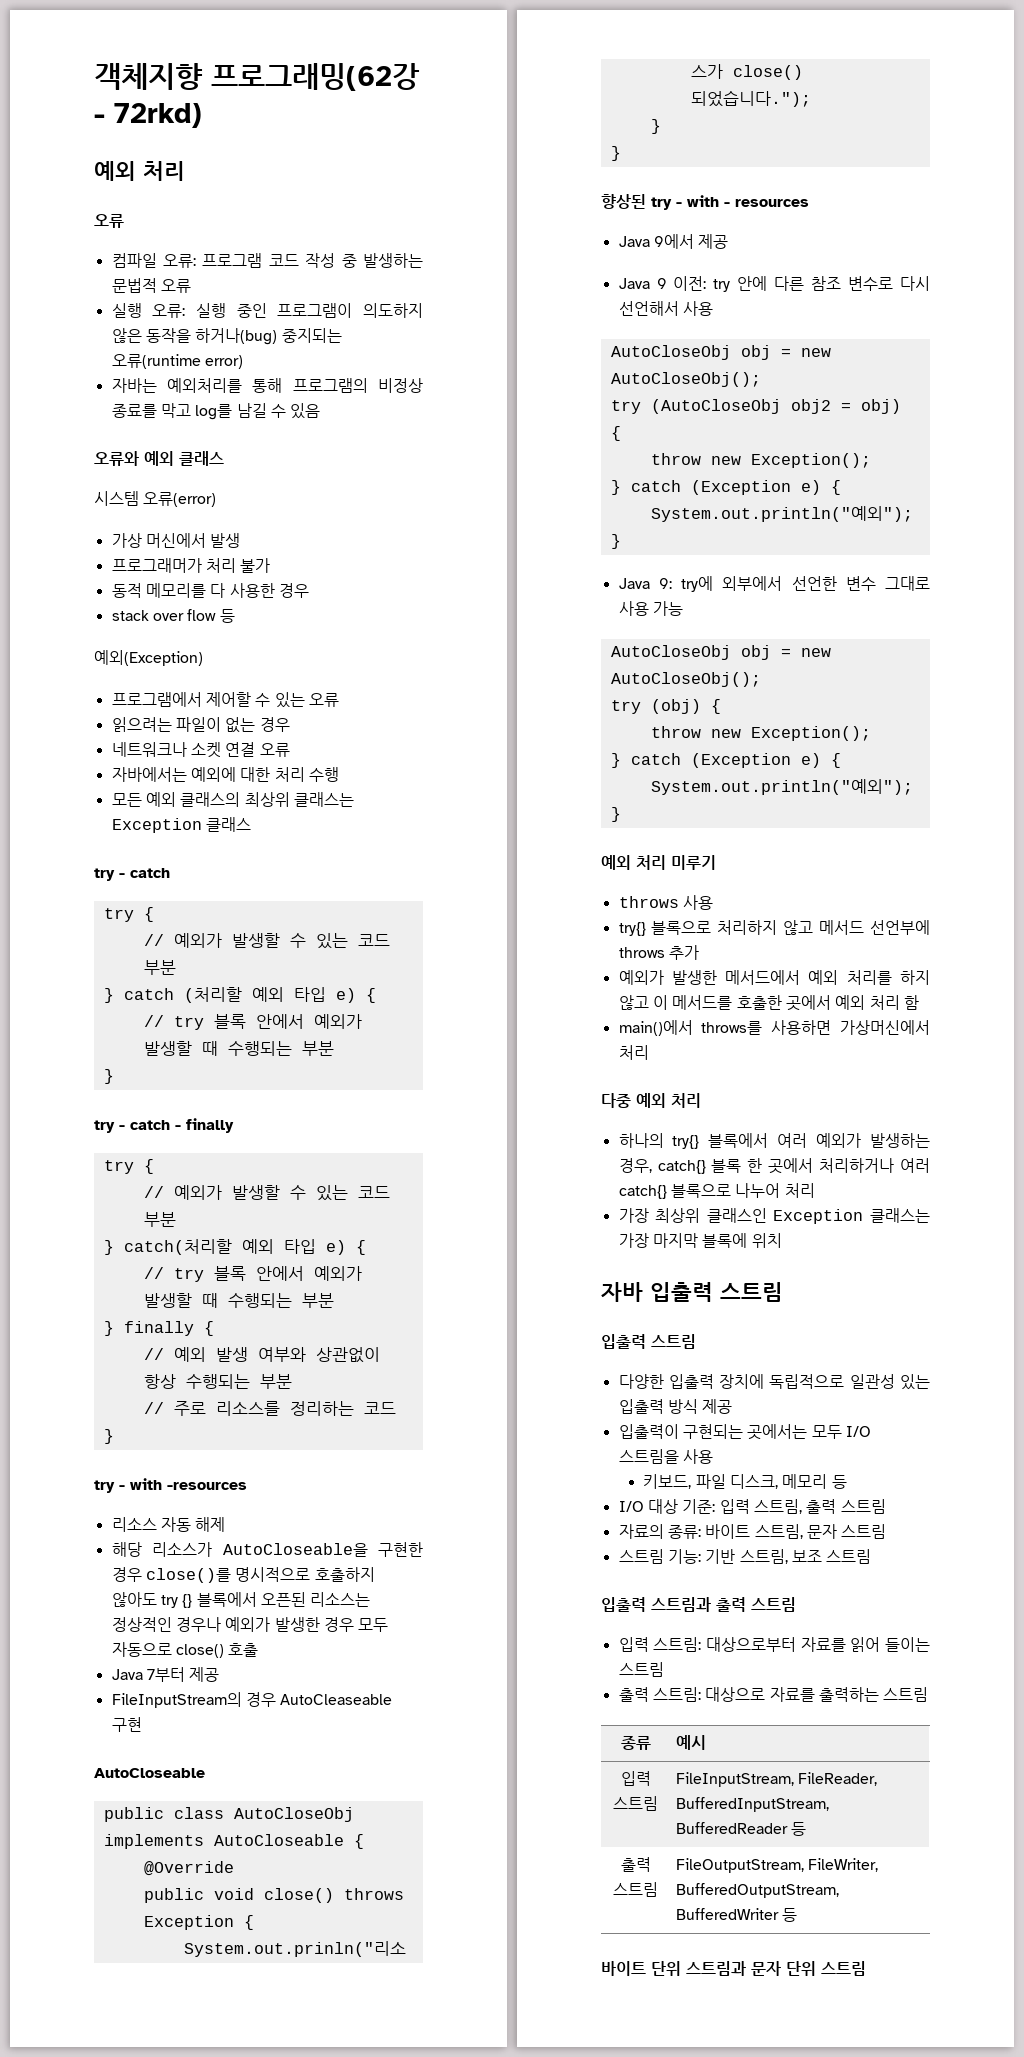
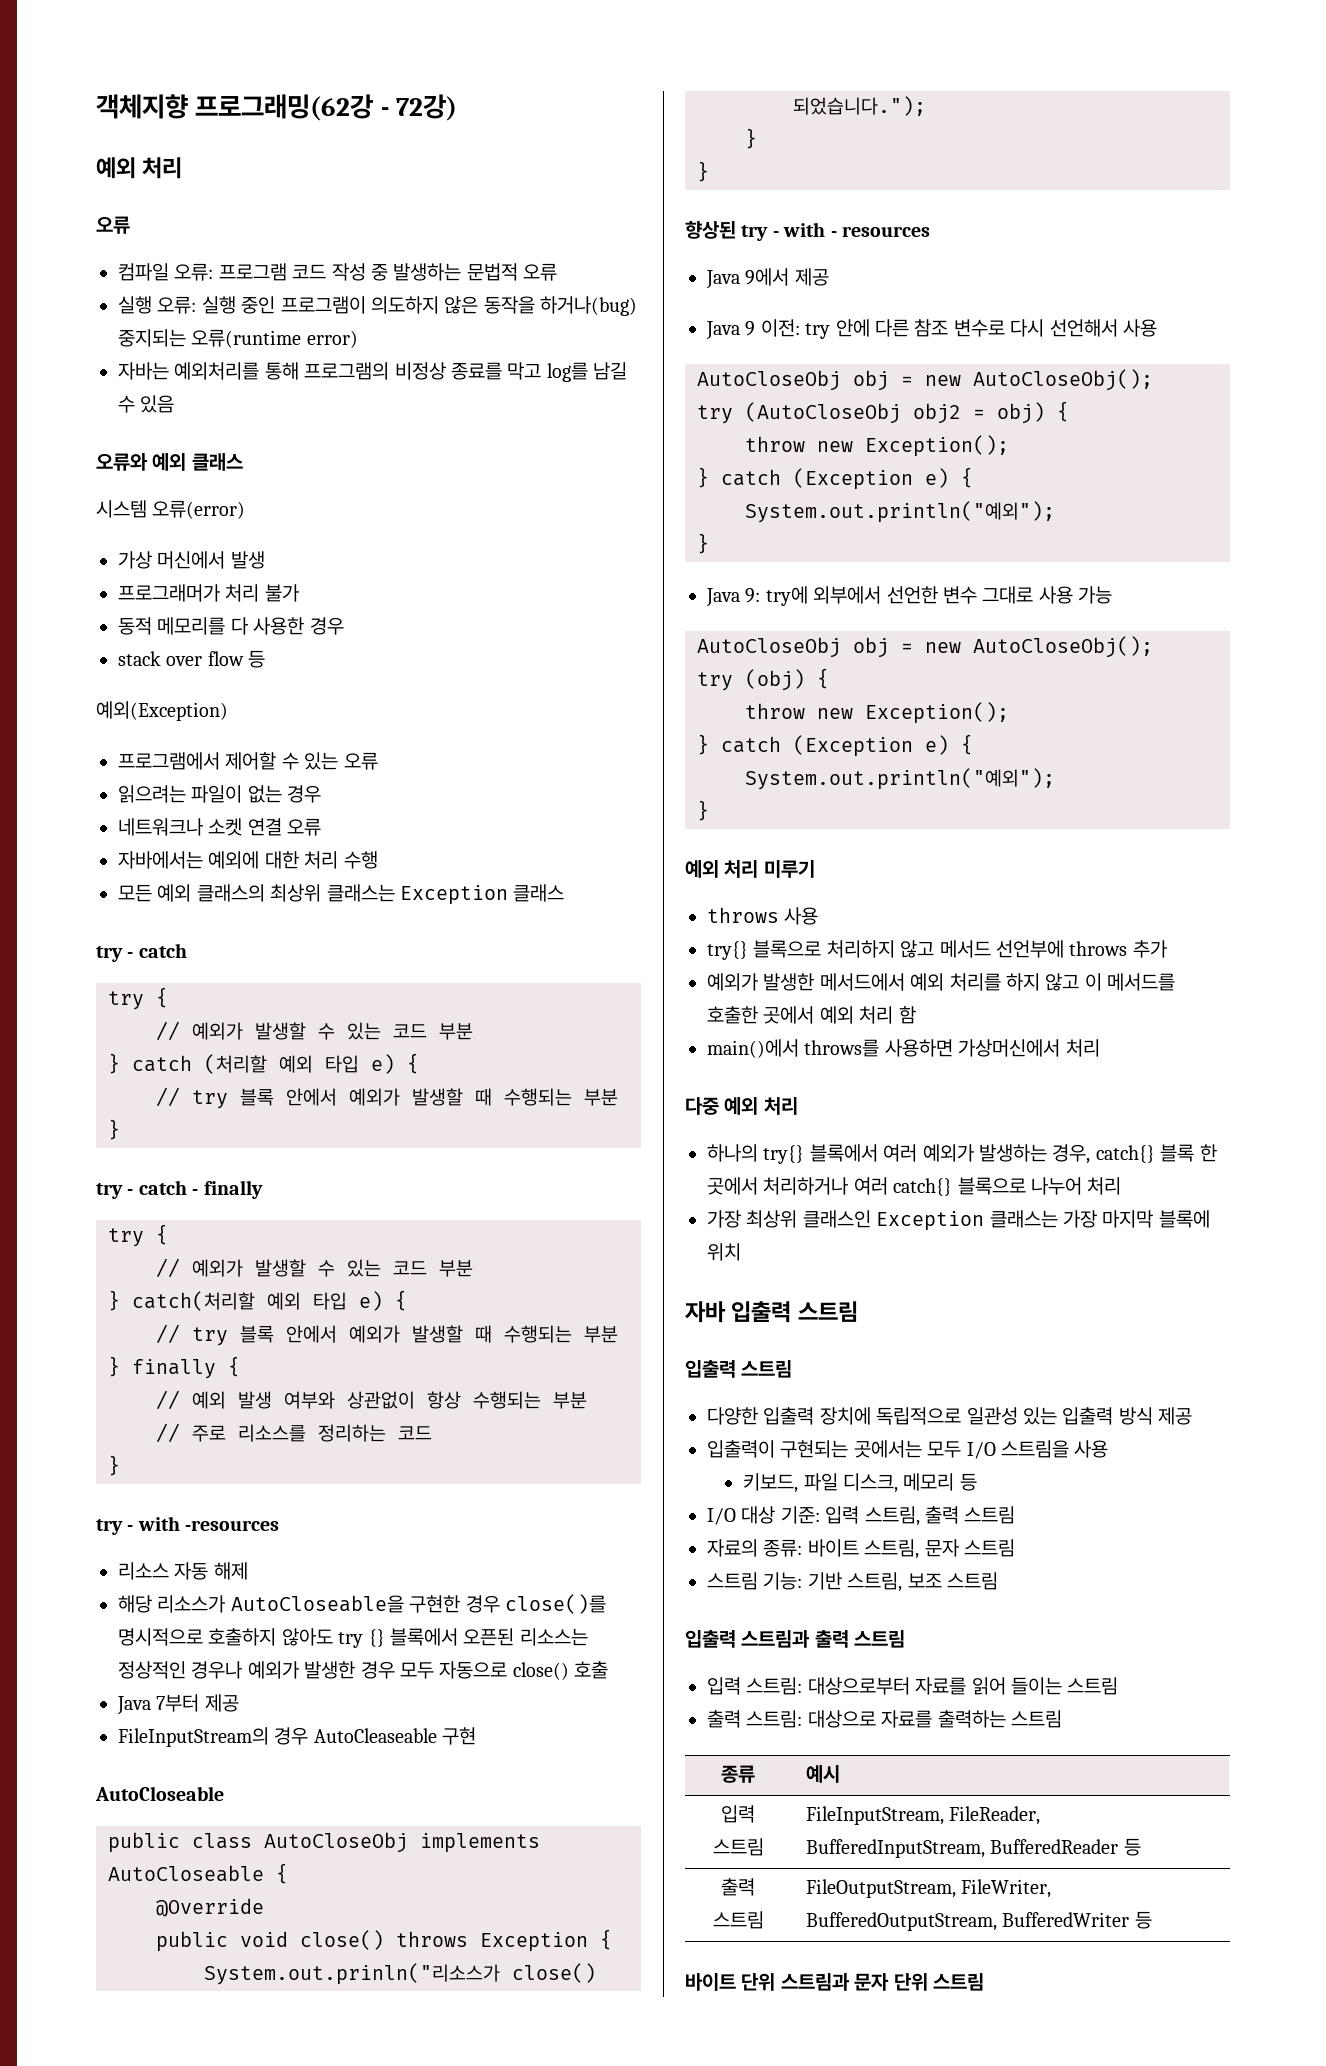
- 객체지향 프로그래밍(62강 - 72rkd)
+ 객체지향 프로그래밍(62강 - 72강)

